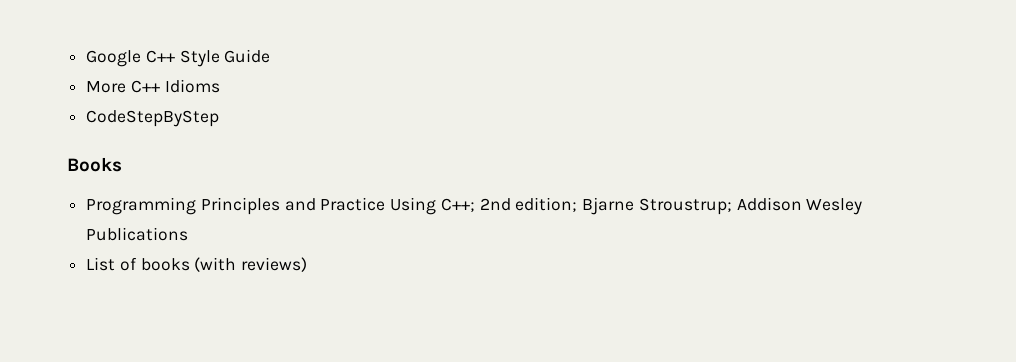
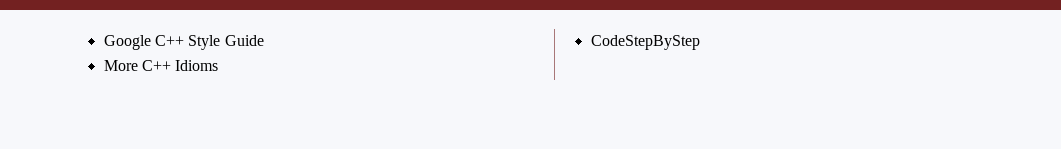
- Books
- Programming Principles and Practice Using C++; 2nd edition; Bjarne Stroustrup; Addison Wesley Publications
- List of books (with reviews)

